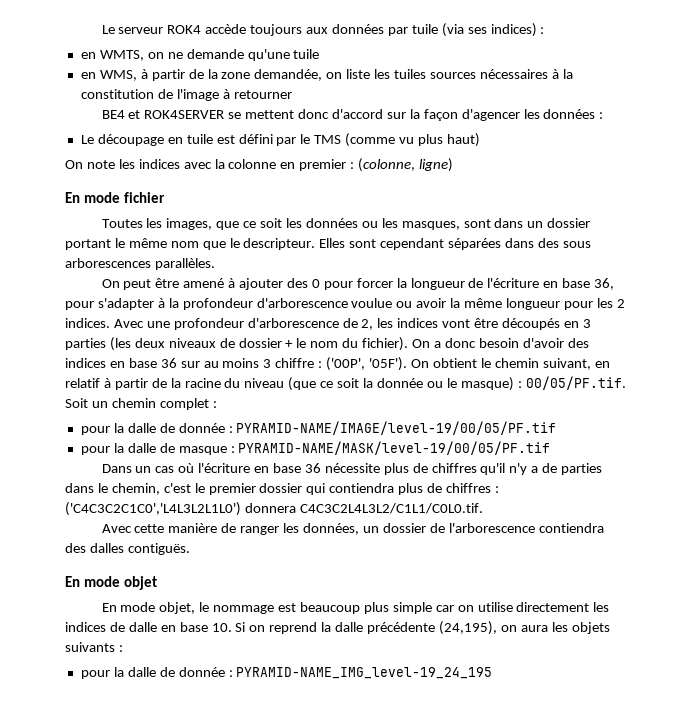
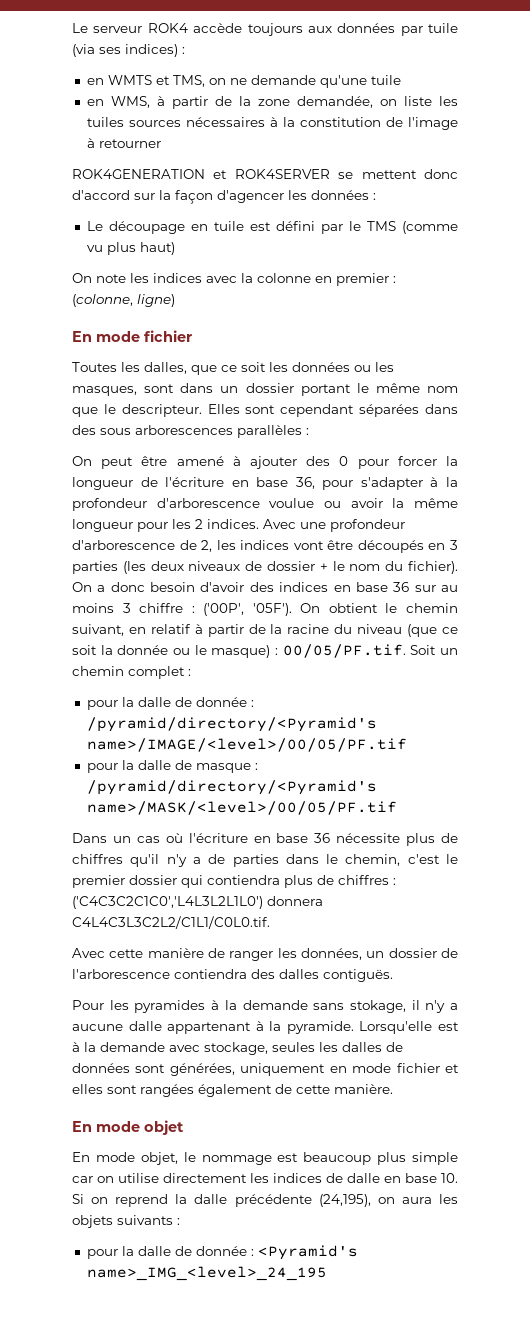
- en WMTS, on ne demande qu'une tuile
+ en WMTS et TMS, on ne demande qu'une tuile
- BE4 et ROK4SERVER se mettent donc d'accord sur la façon d'agencer les données :
+ ROK4GENERATION et ROK4SERVER se mettent donc d'accord sur la façon d'agencer les données :
- Toutes les images, que ce soit les données ou les masques, sont dans un dossier portant le même nom que le descripteur.
+ Toutes les dalles, que ce soit les données ou les masques, sont dans un dossier portant le même nom que le descripteur.
- Elles sont cependant séparées dans des sous arborescences parallèles.
+ Elles sont cependant séparées dans des sous arborescences parallèles :
- pour la dalle de donnée : PYRAMID-NAME/IMAGE/level-19/00/05/PF.tif
+ pour la dalle de donnée : /pyramid/directory/<Pyramid's name>/IMAGE/<level>/00/05/PF.tif
- pour la dalle de masque : PYRAMID-NAME/MASK/level-19/00/05/PF.tif
+ pour la dalle de masque : /pyramid/directory/<Pyramid's name>/MASK/<level>/00/05/PF.tif
- Dans un cas où l'écriture en base 36 nécessite plus de chiffres qu'il n'y a de parties dans le chemin, c'est le premier dossier qui contiendra plus de chiffres : ('C4C3C2C1C0','L4L3L2L1L0') donnera C4C3C2L4L3L2/C1L1/C0L0.tif.
+ Dans un cas où l'écriture en base 36 nécessite plus de chiffres qu'il n'y a de parties dans le chemin, c'est le premier dossier qui contiendra plus de chiffres : ('C4C3C2C1C0','L4L3L2L1L0') donnera C4L4C3L3C2L2/C1L1/C0L0.tif.
+ Pour les pyramides à la demande sans stokage, il n'y a aucune dalle appartenant à la pyramide. Lorsqu'elle est à la demande avec stockage, seules les dalles de données sont générées, uniquement en mode fichier et elles sont rangées également de cette manière.
- pour la dalle de donnée : PYRAMID-NAME_IMG_level-19_24_195
+ pour la dalle de donnée : <Pyramid's name>_IMG_<level>_24_195

